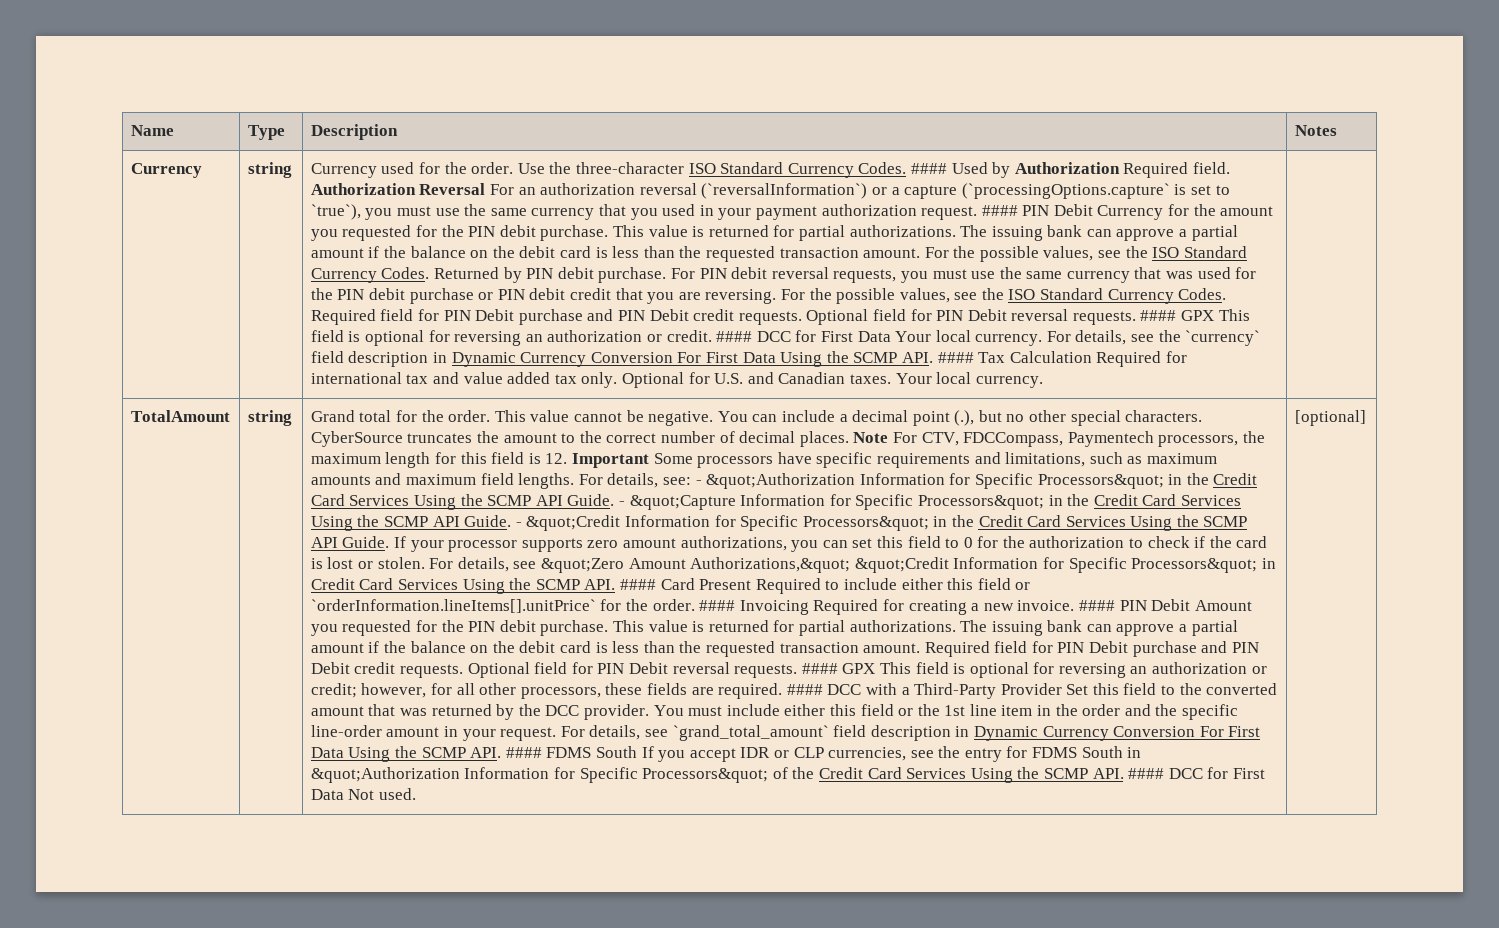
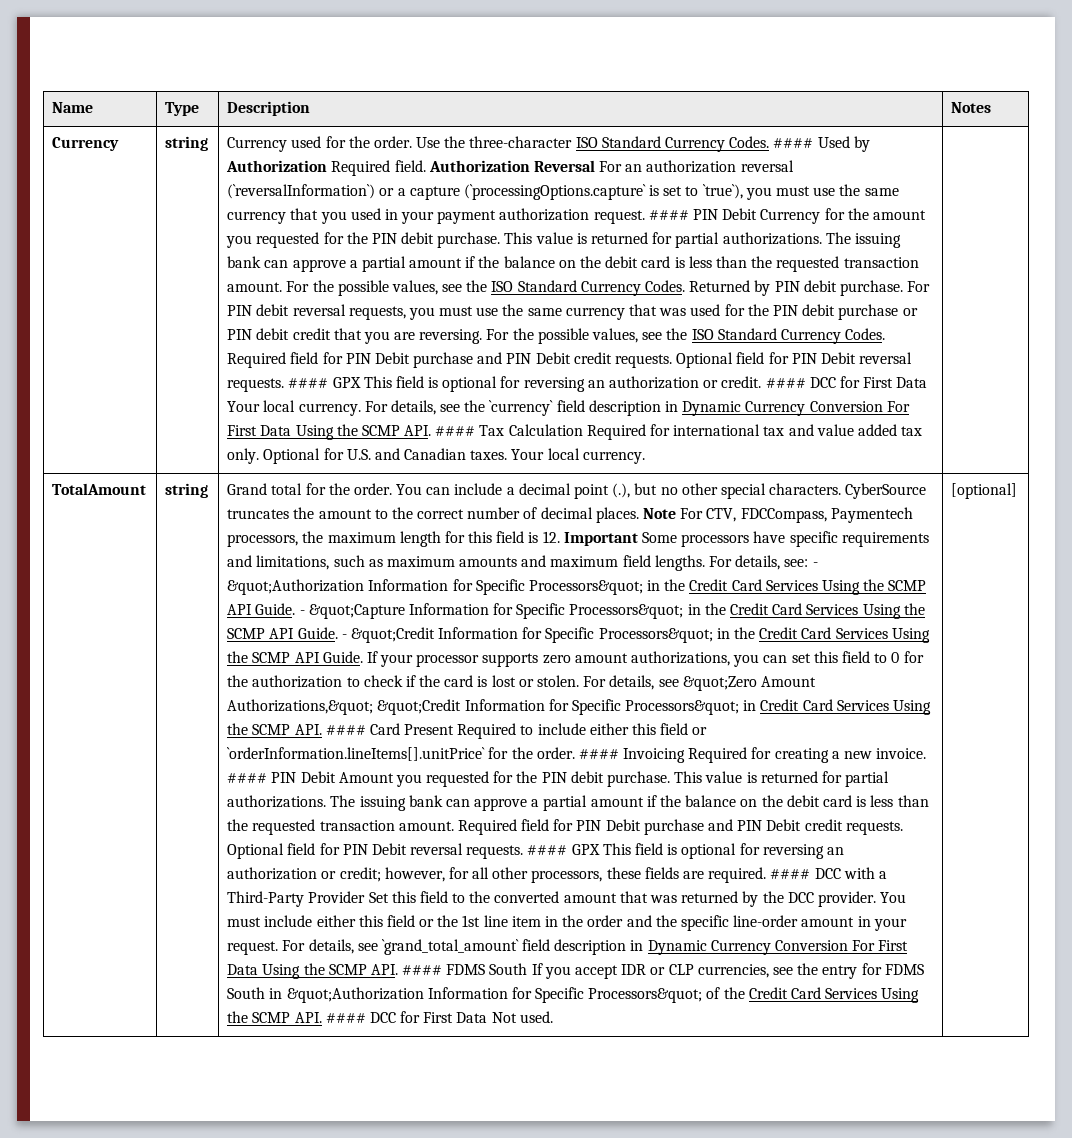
- This value cannot be negative.

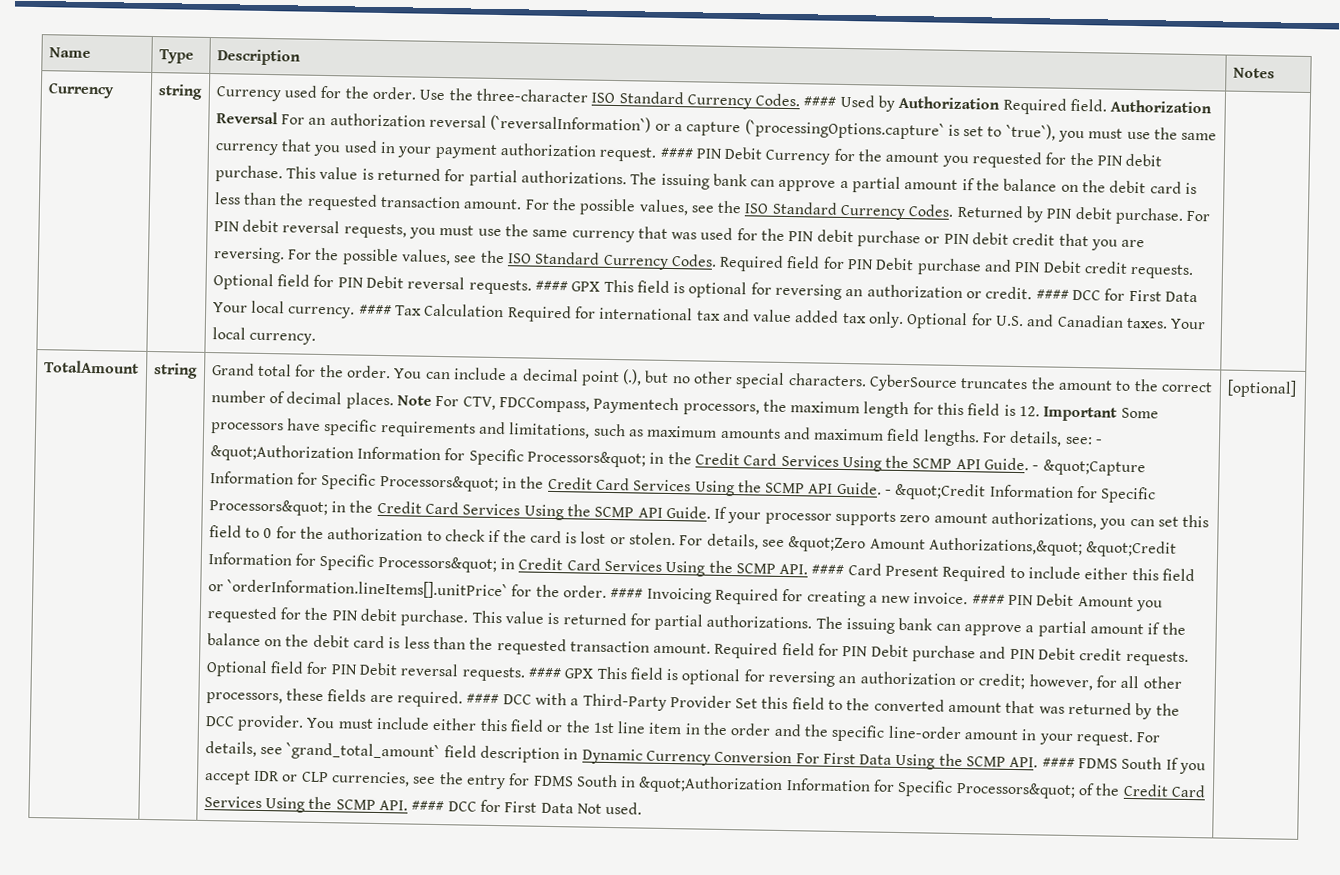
- For details, see the `currency` field description in Dynamic Currency Conversion For First Data Using the SCMP API. #### Tax Calculation Required for international tax and value added tax only.
+ #### Tax Calculation Required for international tax and value added tax only.

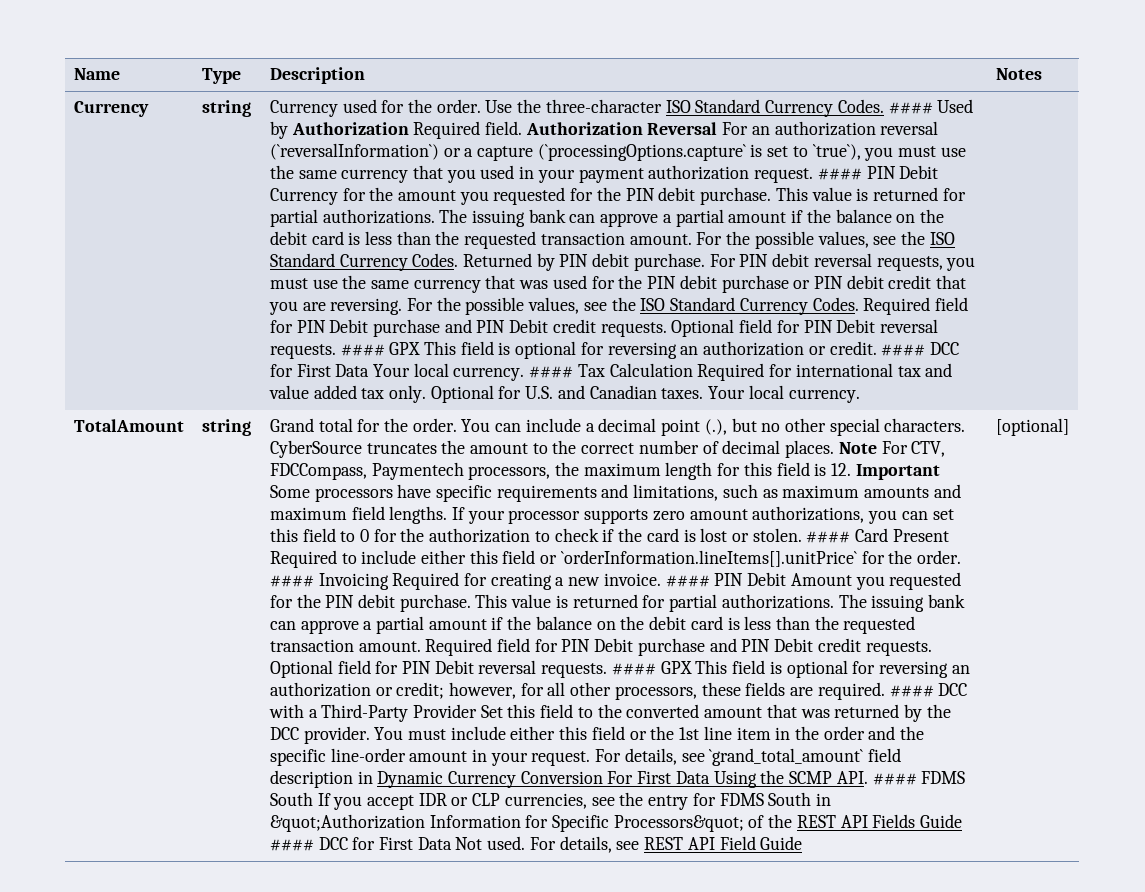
- For details, see: - &quot;Authorization Information for Specific Processors&quot; in the Credit Card Services Using the SCMP API Guide. - &quot;Capture Information for Specific Processors&quot; in the Credit Card Services Using the SCMP API Guide. - &quot;Credit Information for Specific Processors&quot; in the Credit Card Services Using the SCMP API Guide.
- For details, see &quot;Zero Amount Authorizations,&quot; &quot;Credit Information for Specific Processors&quot; in Credit Card Services Using the SCMP API. #### Card Present Required to include either this field or `orderInformation.lineItems[].unitPrice` for the order.
+ #### Card Present Required to include either this field or `orderInformation.lineItems[].unitPrice` for the order.
- For details, see `grand_total_amount` field description in Dynamic Currency Conversion For First Data Using the SCMP API. #### FDMS South If you accept IDR or CLP currencies, see the entry for FDMS South in &quot;Authorization Information for Specific Processors&quot; of the Credit Card Services Using the SCMP API. #### DCC for First Data Not used.
+ For details, see `grand_total_amount` field description in Dynamic Currency Conversion For First Data Using the SCMP API. #### FDMS South If you accept IDR or CLP currencies, see the entry for FDMS South in &quot;Authorization Information for Specific Processors&quot; of the REST API Fields Guide #### DCC for First Data Not used. For details, see REST API Field Guide

